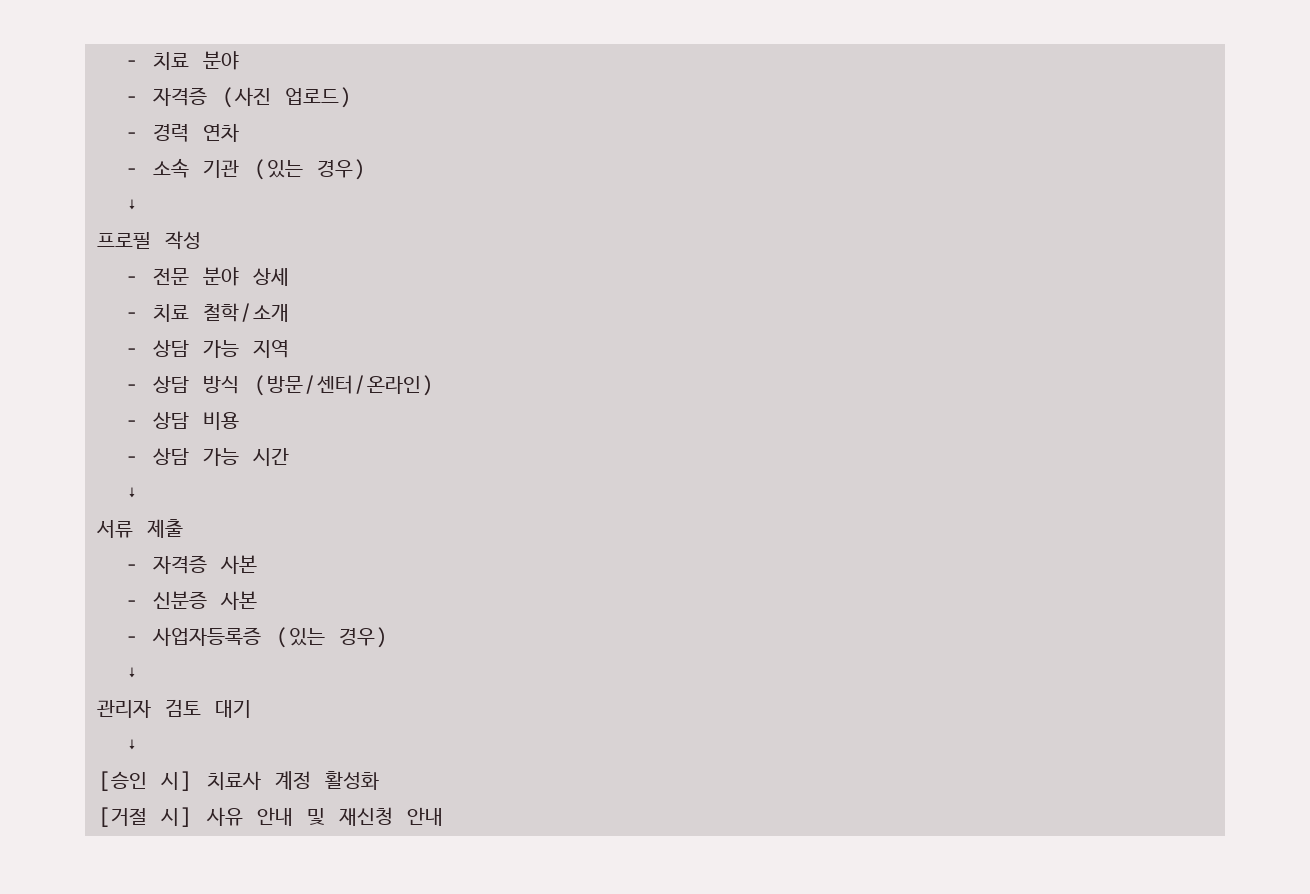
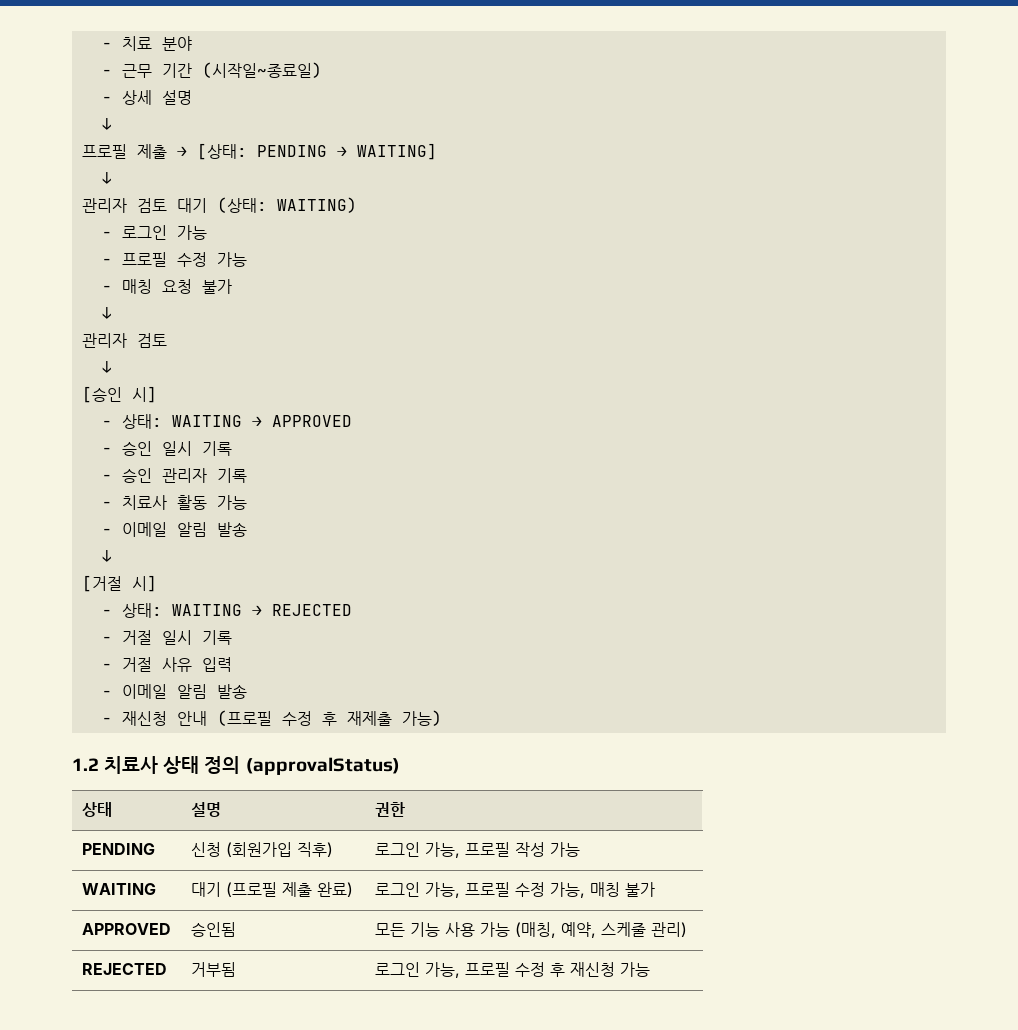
- - 자격증 (사진 업로드)
- - 경력 연차
- - 소속 기관 (있는 경우)
+ - 근무 기간 (시작일~종료일)
+ - 상세 설명
  ↓
- 프로필 작성
- - 전문 분야 상세
- - 치료 철학/소개
- - 상담 가능 지역
- - 상담 방식 (방문/센터/온라인)
- - 상담 비용
- - 상담 가능 시간
+ 프로필 제출 → [상태: PENDING → WAITING]
  ↓
- 서류 제출
- - 자격증 사본
- - 신분증 사본
- - 사업자등록증 (있는 경우)
+ 관리자 검토 대기 (상태: WAITING)
+ - 로그인 가능
+ - 프로필 수정 가능
+ - 매칭 요청 불가
  ↓
- 관리자 검토 대기
+ 관리자 검토
  ↓
- [승인 시] 치료사 계정 활성화
- [거절 시] 사유 안내 및 재신청 안내
+ [승인 시]
+ - 상태: WAITING → APPROVED
+ - 승인 일시 기록
+ - 승인 관리자 기록
+ - 치료사 활동 가능
+ - 이메일 알림 발송
+ ↓
+ [거절 시]
+ - 상태: WAITING → REJECTED
+ - 거절 일시 기록
+ - 거절 사유 입력
+ - 이메일 알림 발송
+ - 재신청 안내 (프로필 수정 후 재제출 가능)
+ 1.2 치료사 상태 정의 (approvalStatus)
+ 상태 | 설명 | 권한
+ PENDING | 신청 (회원가입 직후) | 로그인 가능, 프로필 작성 가능
+ WAITING | 대기 (프로필 제출 완료) | 로그인 가능, 프로필 수정 가능, 매칭 불가
+ APPROVED | 승인됨 | 모든 기능 사용 가능 (매칭, 예약, 스케줄 관리)
+ REJECTED | 거부됨 | 로그인 가능, 프로필 수정 후 재신청 가능

